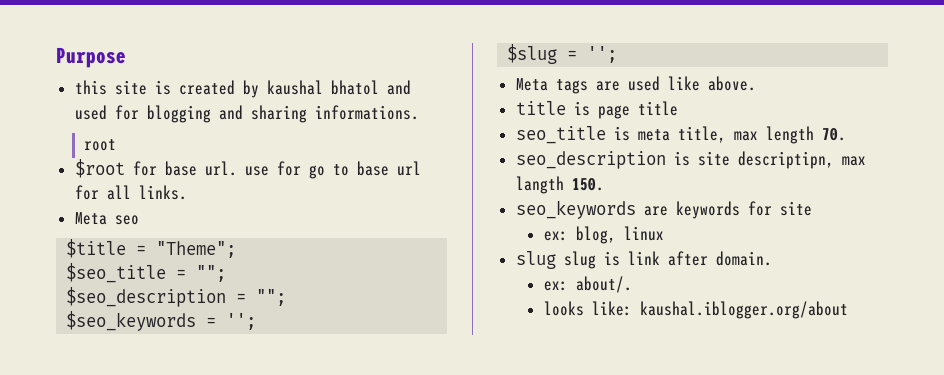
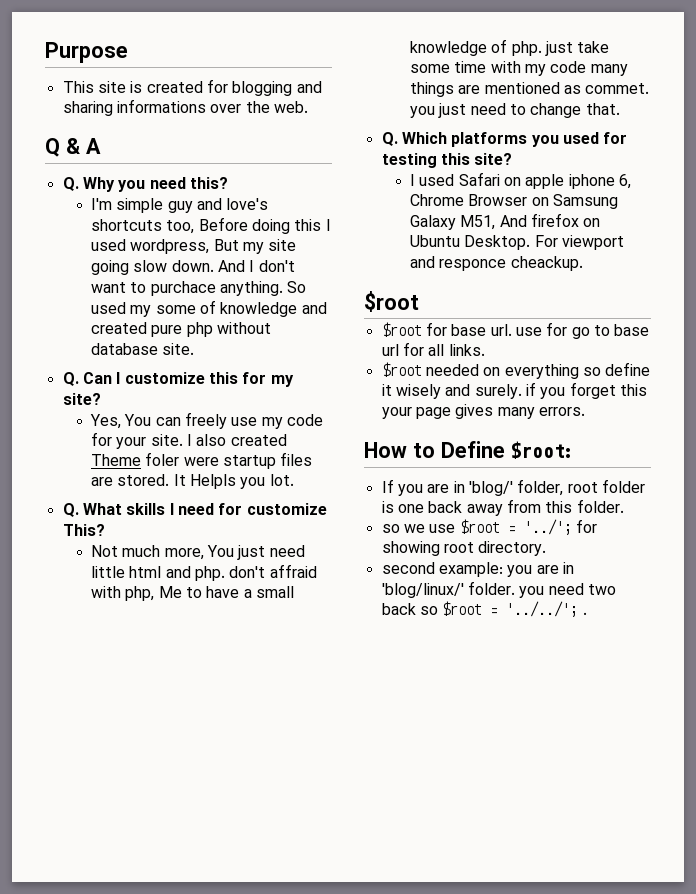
- this site is created by kaushal bhatol and used for blogging and sharing informations.
- root
+ This site is created for blogging and sharing informations over the web.
+ Q & A
+ Q. Why you need this?
+ I'm simple guy and love's shortcuts too, Before doing this I used wordpress, But my site going slow down. And I don't want to purchace anything. So used my some of knowledge and created pure php without database site.
+ Q. Can I customize this for my site?
+ Yes, You can freely use my code for your site. I also created Theme foler were startup files are stored. It Helpls you lot.
+ Q. What skills I need for customize This?
+ Not much more, You just need little html and php. don't affraid with php, Me to have a small knowledge of php. just take some time with my code many things are mentioned as commet. you just need to change that.
+ Q. Which platforms you used for testing this site?
+ I used Safari on apple iphone 6, Chrome Browser on Samsung Galaxy M51, And firefox on Ubuntu Desktop. For viewport and responce cheackup.
+ $root
- Meta seo
- $title = "Theme";
- $seo_title = "";
- $seo_description = "";
- $seo_keywords = '';
- $slug = '';
- Meta tags are used like above.
- title is page title
- seo_title is meta title, max length 70.
- seo_description is site descriptipn, max langth 150.
- seo_keywords are keywords for site
- ex: blog, linux
- slug slug is link after domain.
- ex: about/.
- looks like: kaushal.iblogger.org/about
+ $root needed on everything so define it wisely and surely. if you forget this your page gives many errors.
+ How to Define $root:
+ If you are in 'blog/' folder, root folder is one back away from this folder.
+ so we use $root = '../'; for showing root directory.
+ second example: you are in 'blog/linux/' folder. you need two back so $root = '../../'; .

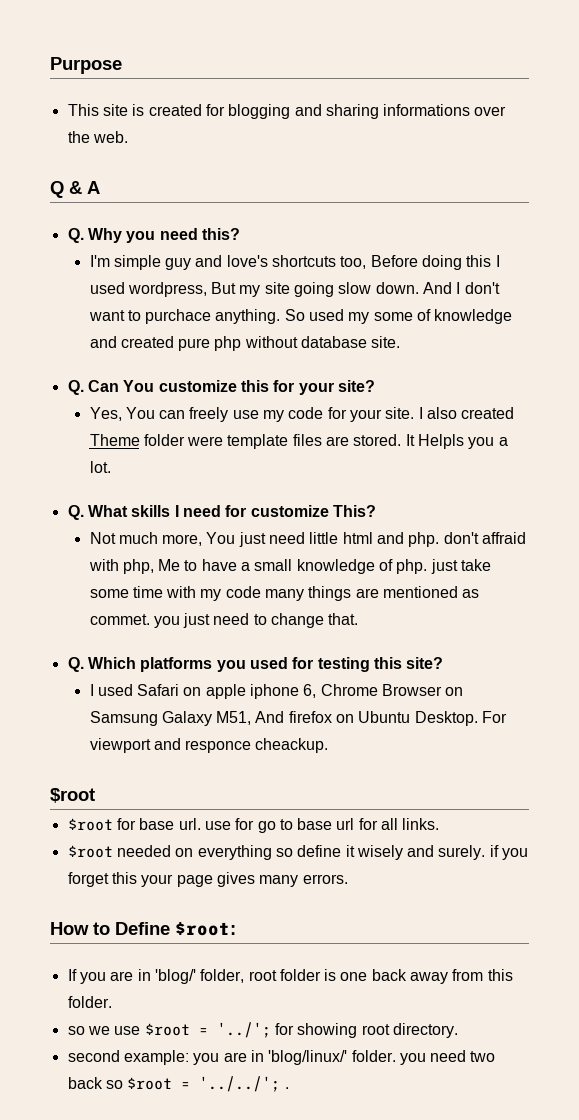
- Q. Can I customize this for my site?
+ Q. Can You customize this for your site?
- I also created Theme foler were startup files are stored.
+ I also created Theme folder were template files are stored.
- It Helpls you lot.
+ It Helpls you a lot.

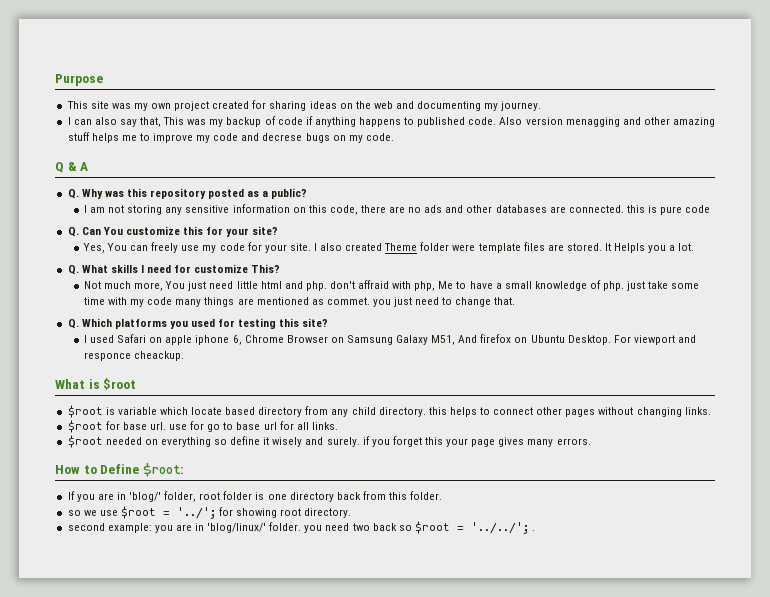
- This site is created for blogging and sharing informations over the web.
+ This site was my own project created for sharing ideas on the web and documenting my journey.
+ I can also say that, This was my backup of code if anything happens to published code. Also version menagging and other amazing stuff helps me to improve my code and decrese bugs on my code.
- Q. Why you need this?
- I'm simple guy and love's shortcuts too, Before doing this I used wordpress, But my site going slow down. And I don't want to purchace anything. So used my some of knowledge and created pure php without database site.
+ Q. Why was this repository posted as a public?
+ I am not storing any sensitive information on this code, there are no ads and other databases are connected. this is pure code
  For viewport and responce cheackup.
- $root
+ What is $root
+ $root is variable which locate based directory from any child directory. this helps to connect other pages without changing links.
- If you are in 'blog/' folder, root folder is one back away from this folder.
+ If you are in 'blog/' folder, root folder is one directory back from this folder.

